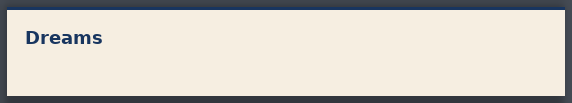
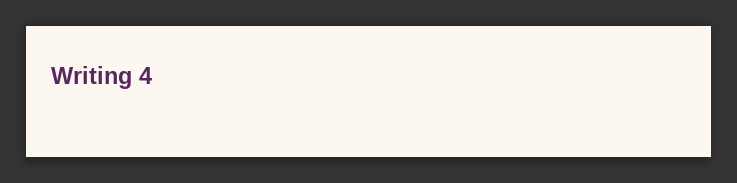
- Dreams
+ Writing 4

